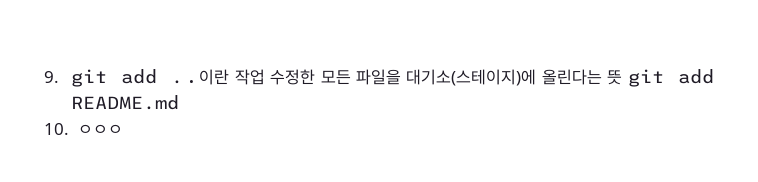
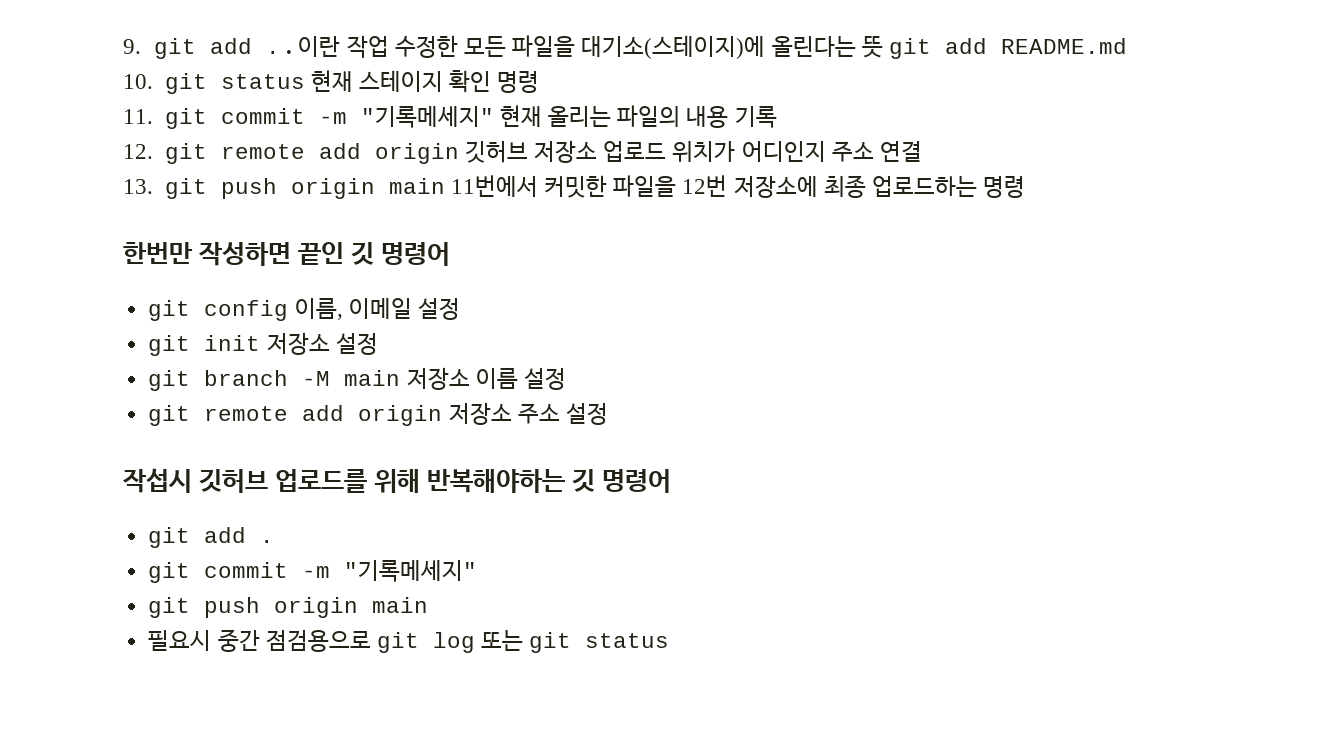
- 10. ㅇㅇㅇ
+ 10. git status 현재 스테이지 확인 명령
+ 11. git commit -m "기록메세지" 현재 올리는 파일의 내용 기록
+ 12. git remote add origin 깃허브 저장소 업로드 위치가 어디인지 주소 연결
+ 13. git push origin main 11번에서 커밋한 파일을 12번 저장소에 최종 업로드하는 명령
+ 한번만 작성하면 끝인 깃 명령어
+ git config 이름, 이메일 설정
+ git init 저장소 설정
+ git branch -M main 저장소 이름 설정
+ git remote add origin 저장소 주소 설정
+ 작섭시 깃허브 업로드를 위해 반복해야하는 깃 명령어
+ git add .
+ git commit -m "기록메세지"
+ git push origin main
+ 필요시 중간 점검용으로 git log 또는 git status

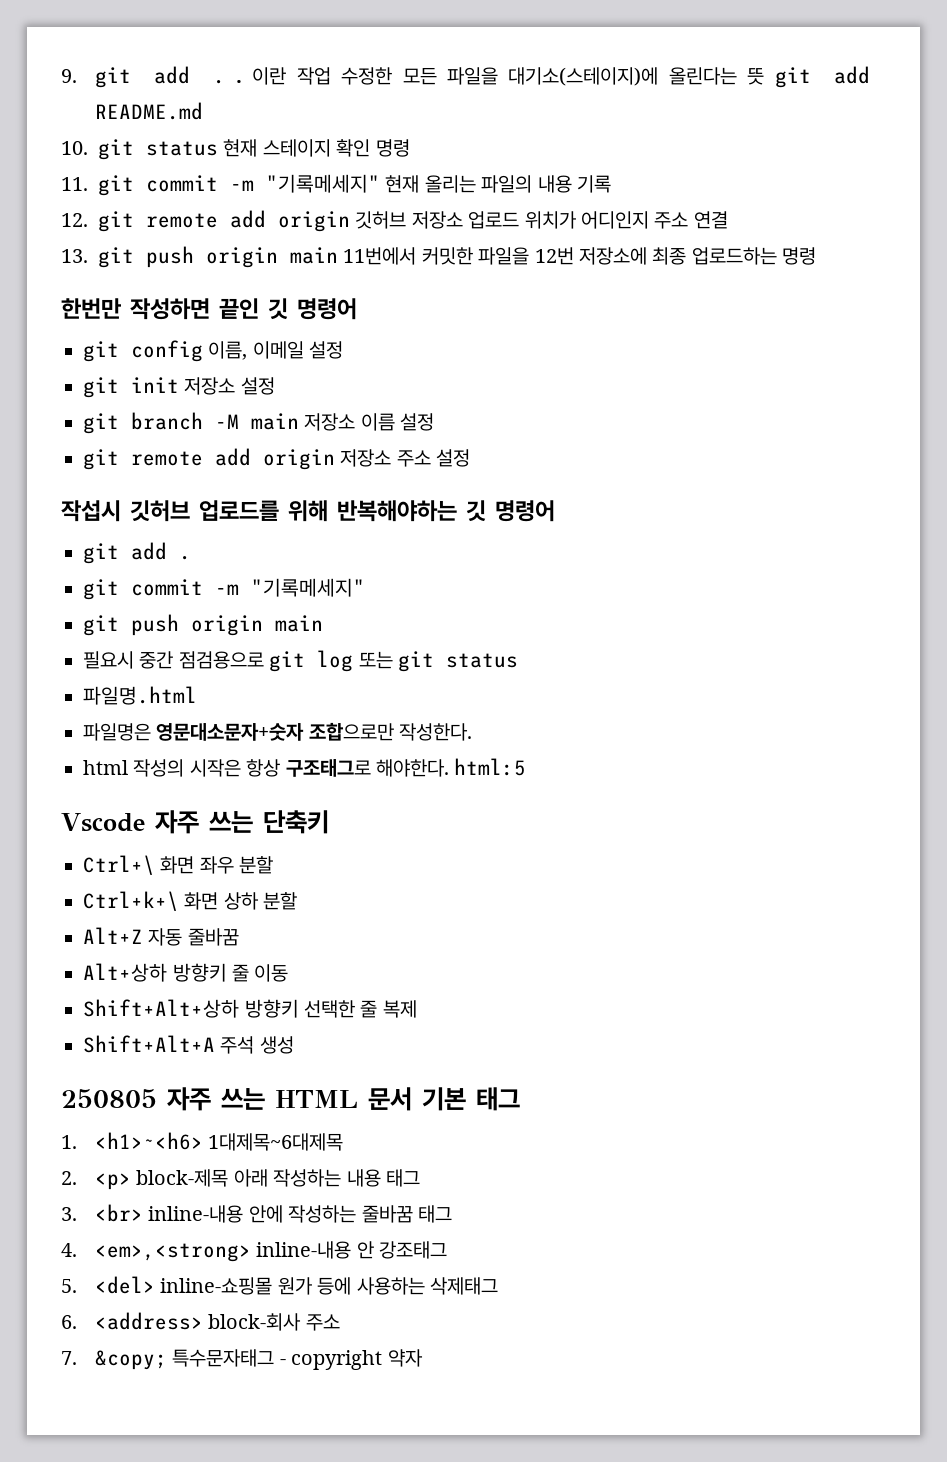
+ 파일명.html
+ 파일명은 영문대소문자+숫자 조합으로만 작성한다.
+ html 작성의 시작은 항상 구조태그로 해야한다. html:5
+ Vscode 자주 쓰는 단축키
+ Ctrl+\ 화면 좌우 분할
+ Ctrl+k+\ 화면 상하 분할
+ Alt+Z 자동 줄바꿈
+ Alt+상하 방향키 줄 이동
+ Shift+Alt+상하 방향키 선택한 줄 복제
+ Shift+Alt+A 주석 생성
+ 250805 자주 쓰는 HTML 문서 기본 태그
+ 1. <h1>~<h6> 1대제목~6대제목
+ 2. <p> block-제목 아래 작성하는 내용 태그
+ 3. <br> inline-내용 안에 작성하는 줄바꿈 태그
+ 4. <em>,<strong> inline-내용 안 강조태그
+ 5. <del> inline-쇼핑몰 원가 등에 사용하는 삭제태그
+ 6. <address> block-회사 주소
+ 7. &copy; 특수문자태그 - copyright 약자

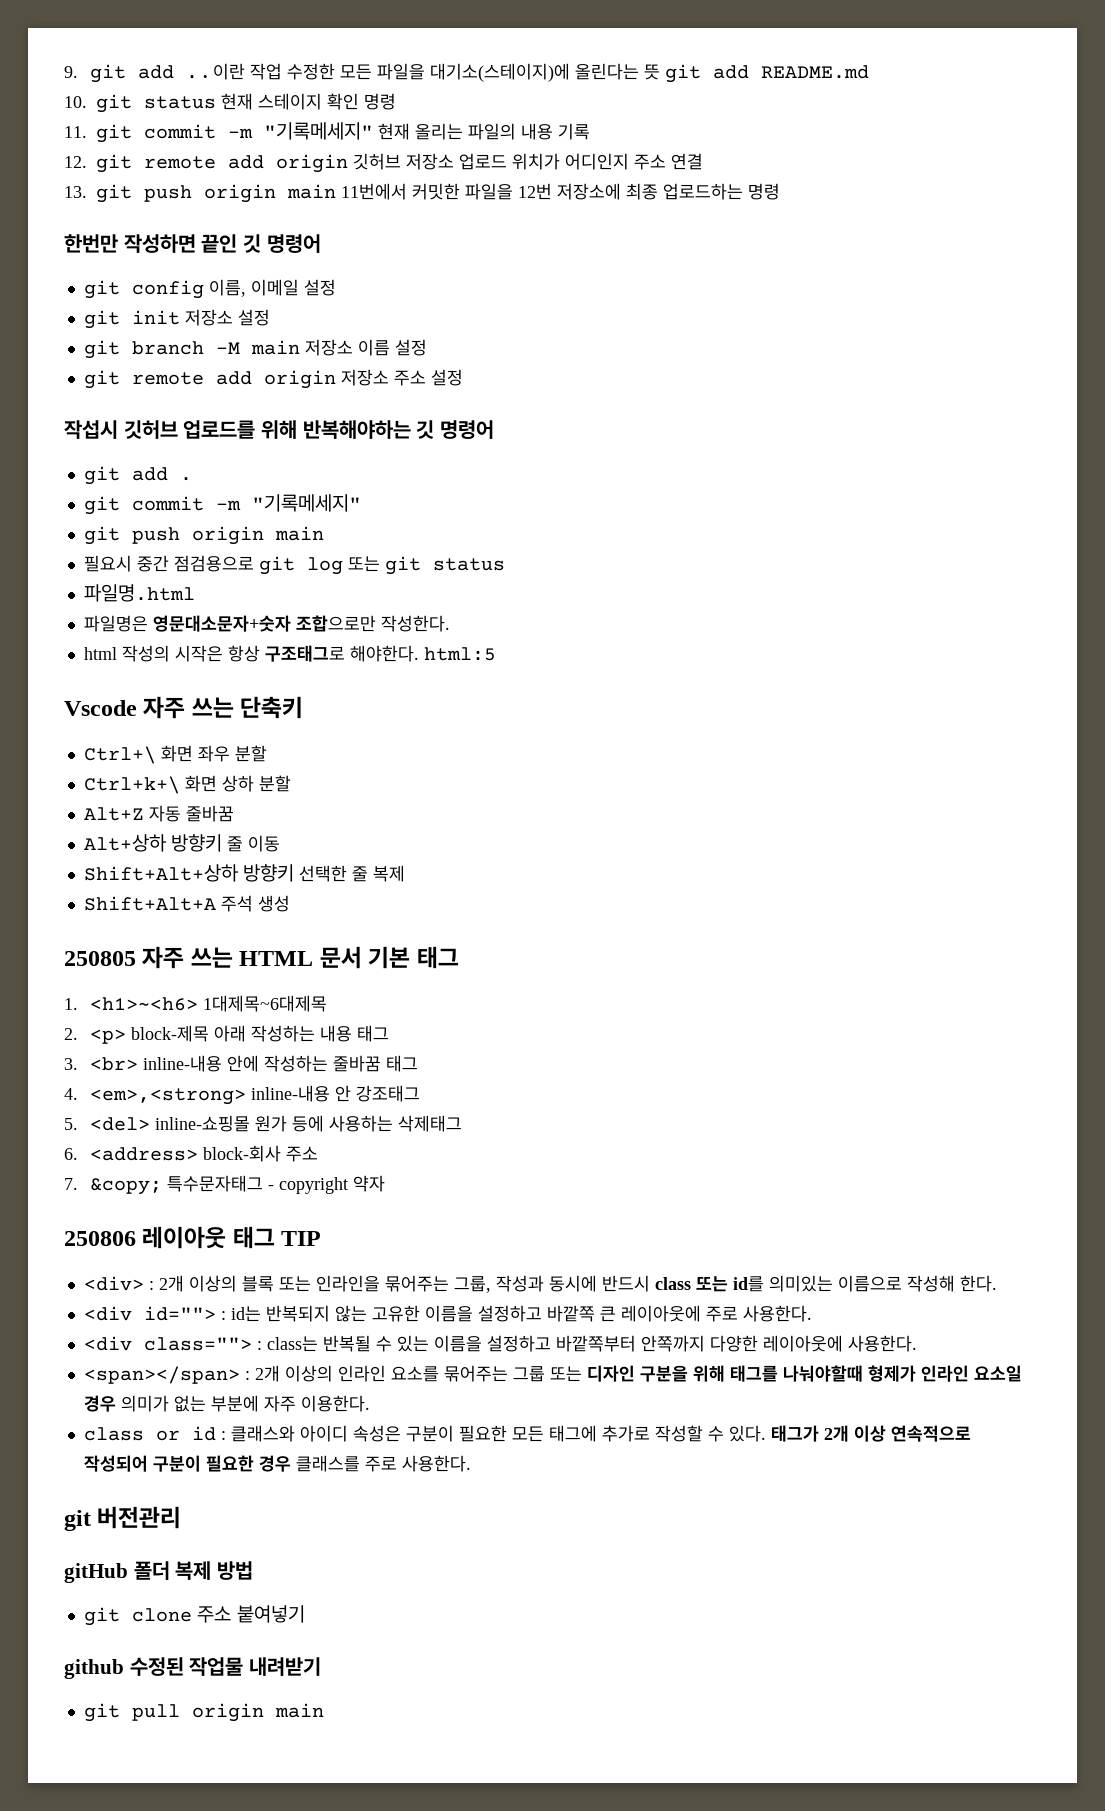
+ 250806 레이아웃 태그 TIP
+ <div> : 2개 이상의 블록 또는 인라인을 묶어주는 그룹, 작성과 동시에 반드시 class 또는 id를 의미있는 이름으로 작성해 한다.
+ <div id=""> : id는 반복되지 않는 고유한 이름을 설정하고 바깥쪽 큰 레이아웃에 주로 사용한다.
+ <div class=""> : class는 반복될 수 있는 이름을 설정하고 바깥쪽부터 안쪽까지 다양한 레이아웃에 사용한다.
+ <span></span> : 2개 이상의 인라인 요소를 묶어주는 그룹 또는 디자인 구분을 위해 태그를 나눠야할때 형제가 인라인 요소일 경우 의미가 없는 부분에 자주 이용한다.
+ class or id : 클래스와 아이디 속성은 구분이 필요한 모든 태그에 추가로 작성할 수 있다. 태그가 2개 이상 연속적으로 작성되어 구분이 필요한 경우 클래스를 주로 사용한다.
+ git 버전관리
+ gitHub 폴더 복제 방법
+ git clone 주소 붙여넣기
+ github 수정된 작업물 내려받기
+ git pull origin main

